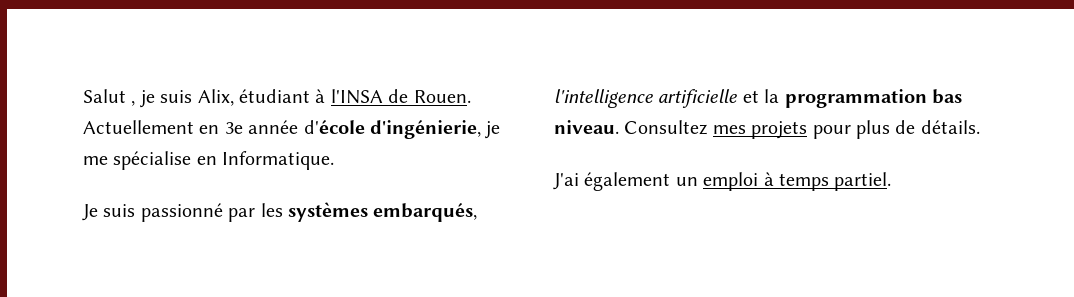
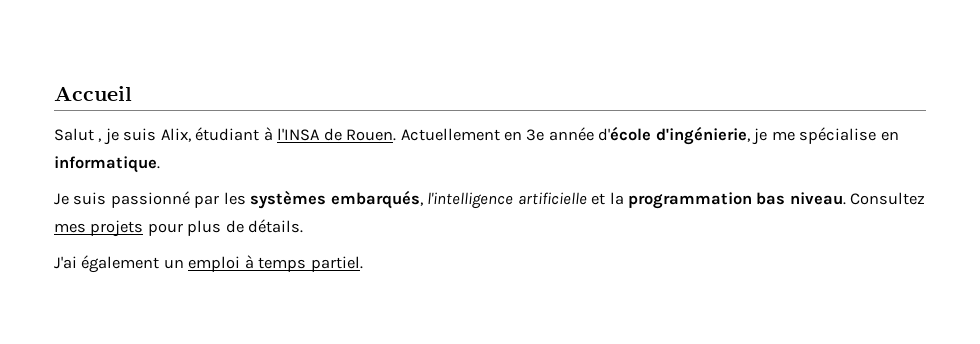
+ Accueil
- Actuellement en 3e année d'école d'ingénierie, je me spécialise en Informatique.
+ Actuellement en 3e année d'école d'ingénierie, je me spécialise en informatique.

